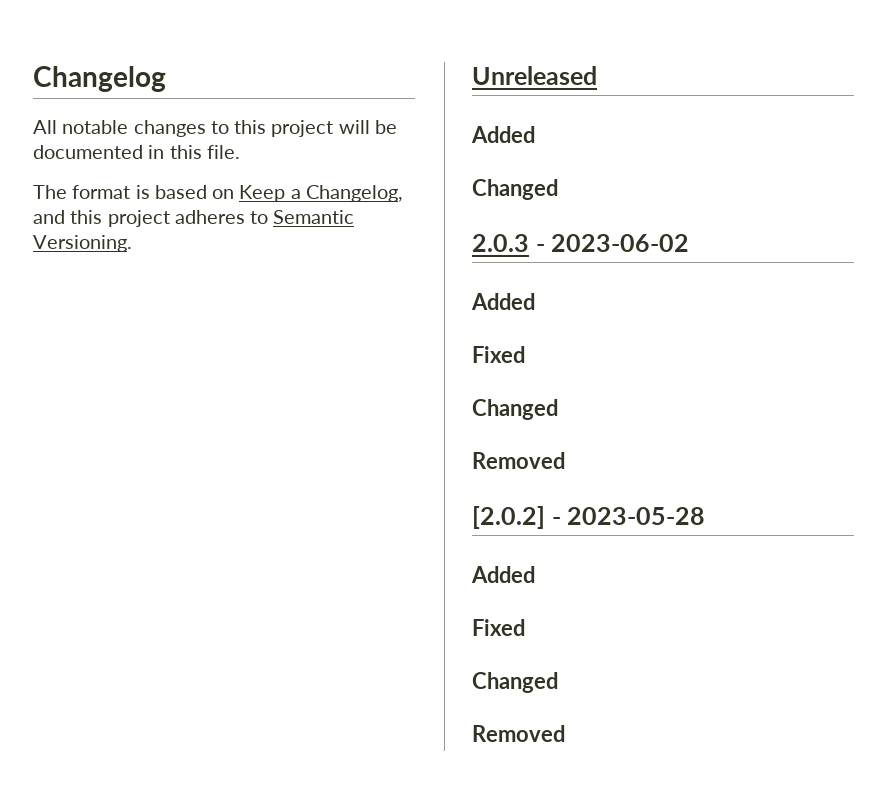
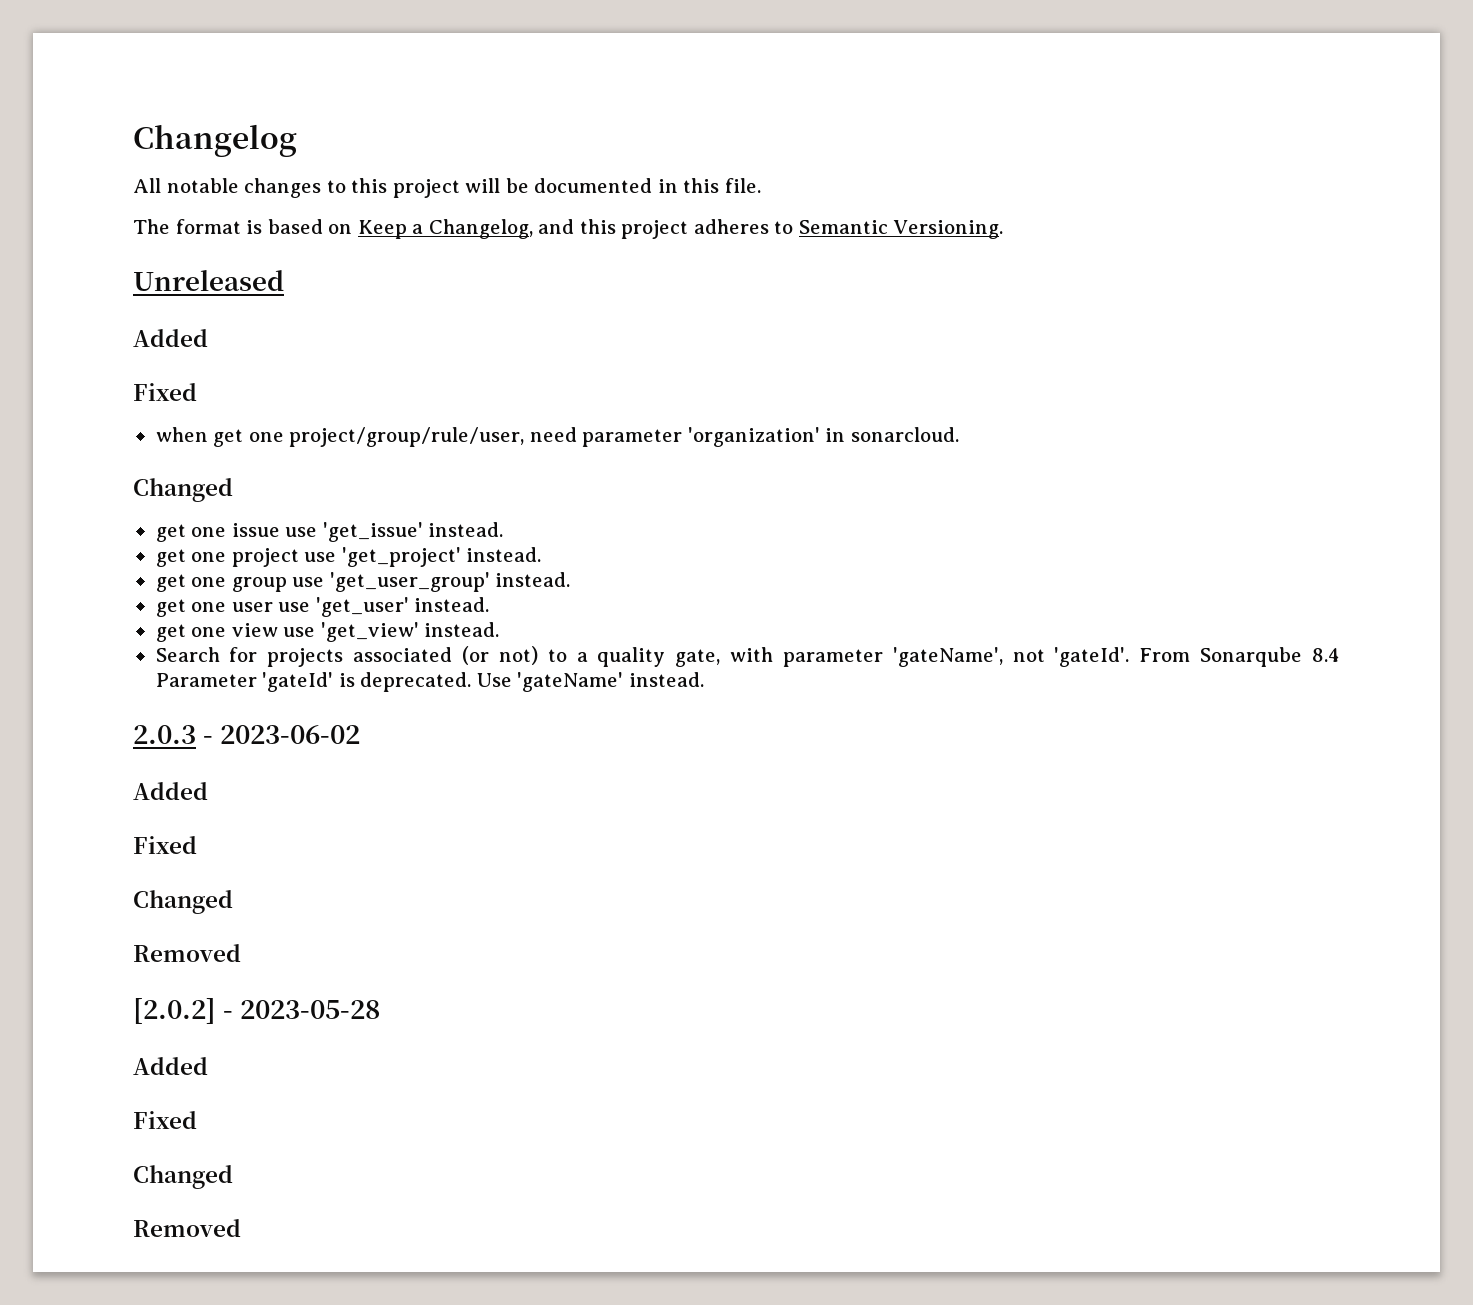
  Unreleased
  Added
+ Fixed
+ when get one project/group/rule/user, need parameter 'organization' in sonarcloud.
  Changed
+ get one issue use 'get_issue' instead.
+ get one project use 'get_project' instead.
+ get one group use 'get_user_group' instead.
+ get one user use 'get_user' instead.
+ get one view use 'get_view' instead.
+ Search for projects associated (or not) to a quality gate, with parameter 'gateName', not 'gateId'. From Sonarqube 8.4 Parameter 'gateId' is deprecated. Use 'gateName' instead.

